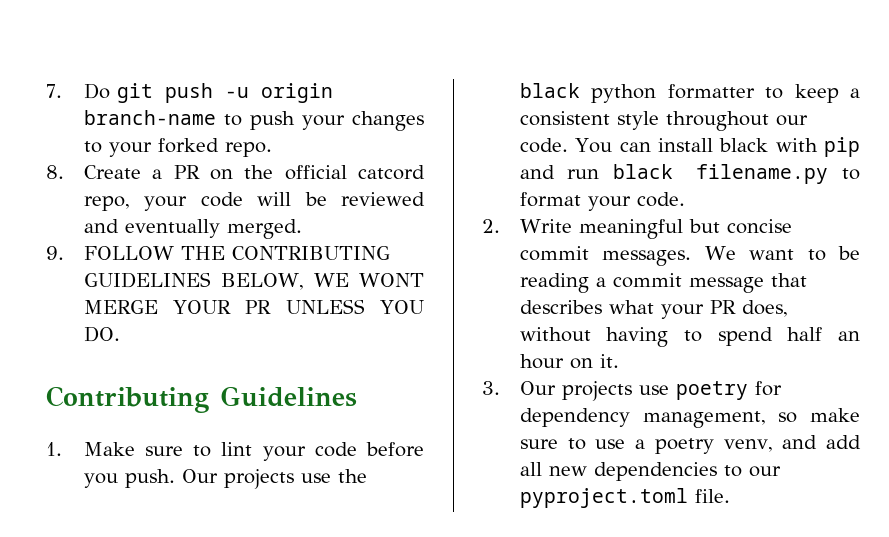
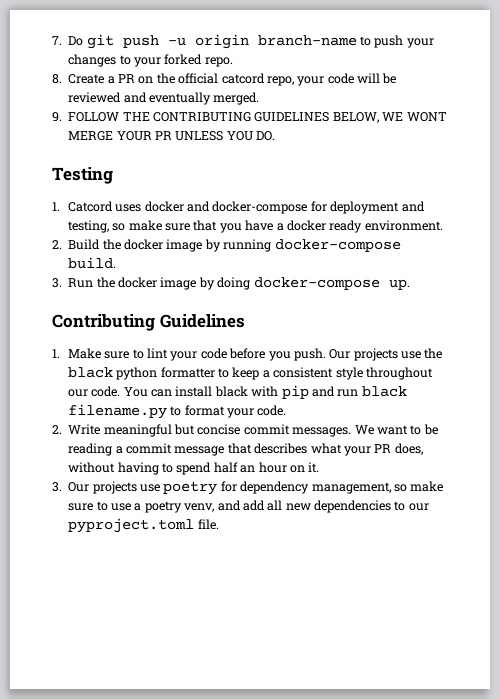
+ Testing
+ 1. Catcord uses docker and docker-compose for deployment and testing, so make sure that you have a docker ready environment.
+ 2. Build the docker image by running docker-compose build.
+ 3. Run the docker image by doing docker-compose up.

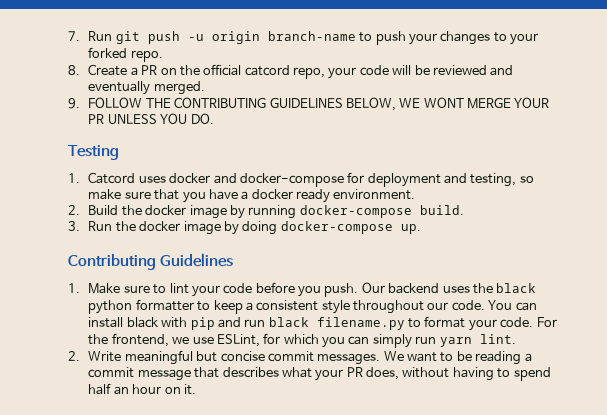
- 7. Do git push -u origin branch-name to push your changes to your forked repo.
+ 7. Run git push -u origin branch-name to push your changes to your forked repo.
- Our projects use the black python formatter to keep a consistent style throughout our code.
+ Our backend uses the black python formatter to keep a consistent style throughout our code.
+ For the frontend, we use ESLint, for which you can simply run yarn lint.
- 3. Our projects use poetry for dependency management, so make sure to use a poetry venv, and add all new dependencies to our pyproject.toml file.

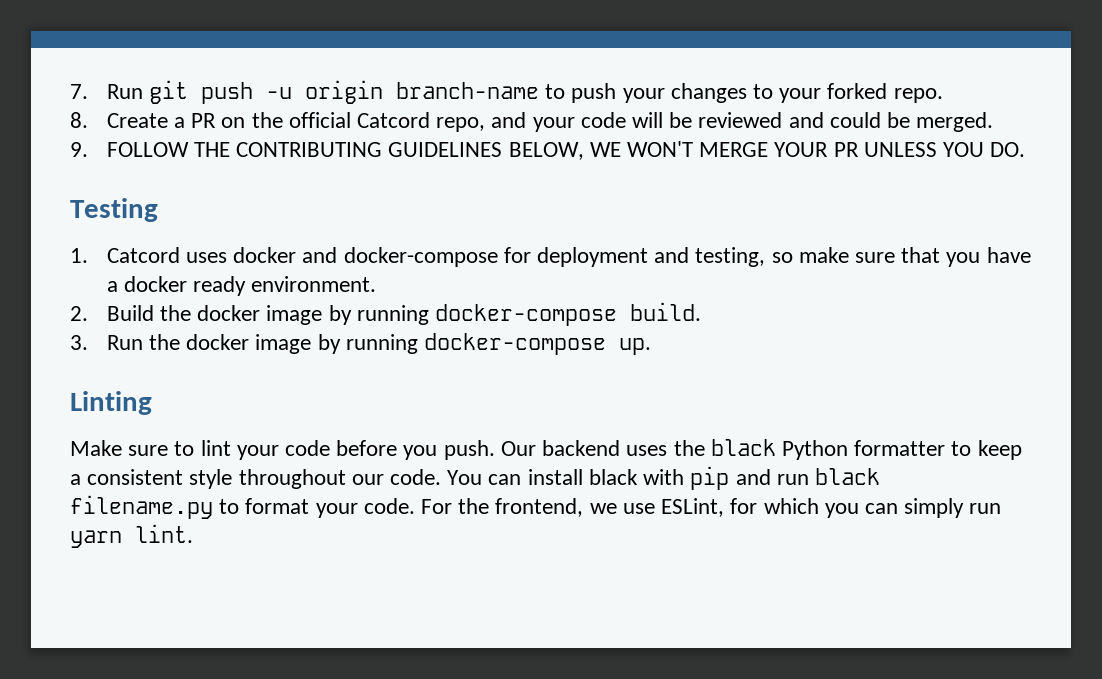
- 8. Create a PR on the official catcord repo, your code will be reviewed and eventually merged.
+ 8. Create a PR on the official Catcord repo, and your code will be reviewed and could be merged.
- 9. FOLLOW THE CONTRIBUTING GUIDELINES BELOW, WE WONT MERGE YOUR PR UNLESS YOU DO.
+ 9. FOLLOW THE CONTRIBUTING GUIDELINES BELOW, WE WON'T MERGE YOUR PR UNLESS YOU DO.
- 3. Run the docker image by doing docker-compose up.
+ 3. Run the docker image by running docker-compose up.
- Contributing Guidelines
- 1. Make sure to lint your code before you push.
+ Linting
+ Make sure to lint your code before you push.
- Our backend uses the black python formatter to keep a consistent style throughout our code.
+ Our backend uses the black Python formatter to keep a consistent style throughout our code.
- 2. Write meaningful but concise commit messages. We want to be reading a commit message that describes what your PR does, without having to spend half an hour on it.

